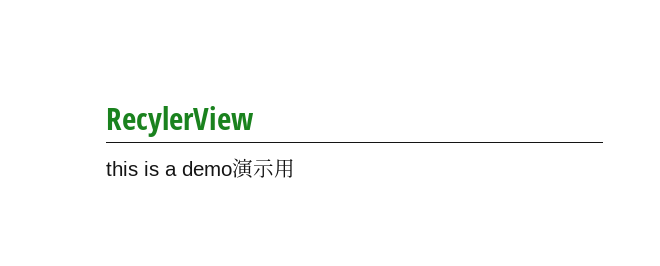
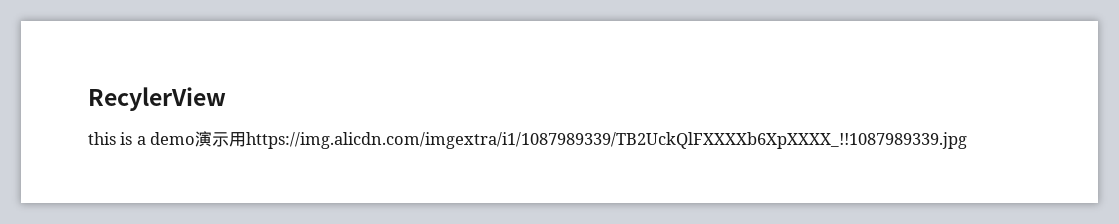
- this is a demo演示用
+ this is a demo演示用https://img.alicdn.com/imgextra/i1/1087989339/TB2UckQlFXXXXb6XpXXXX_!!1087989339.jpg

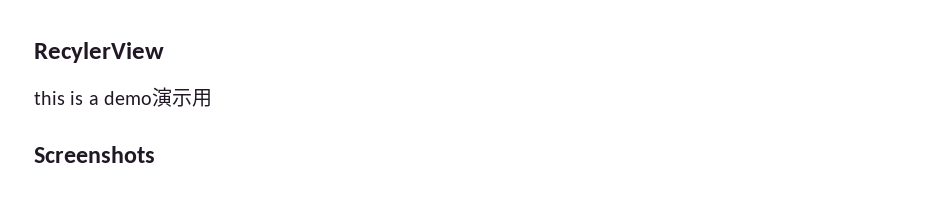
- this is a demo演示用https://img.alicdn.com/imgextra/i1/1087989339/TB2UckQlFXXXXb6XpXXXX_!!1087989339.jpg
+ this is a demo演示用
+ Screenshots

